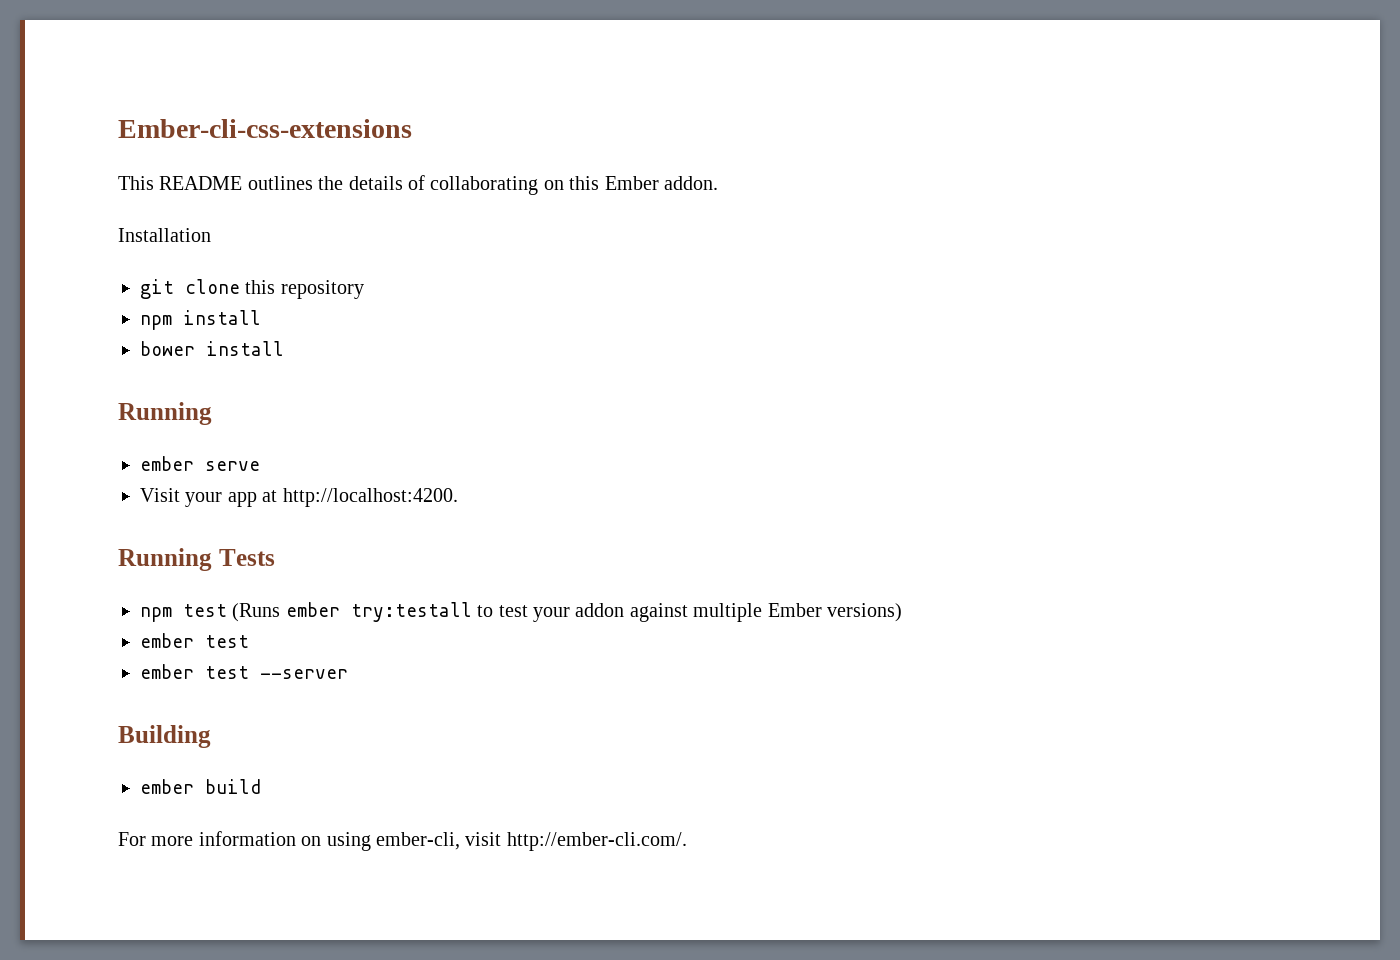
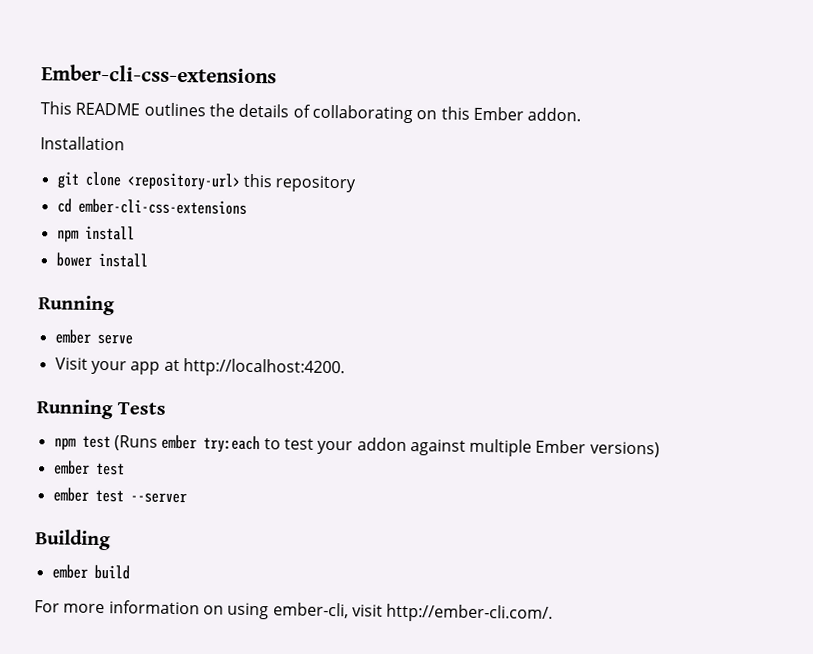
- git clone this repository
+ git clone <repository-url> this repository
+ cd ember-cli-css-extensions
- npm test (Runs ember try:testall to test your addon against multiple Ember versions)
+ npm test (Runs ember try:each to test your addon against multiple Ember versions)

